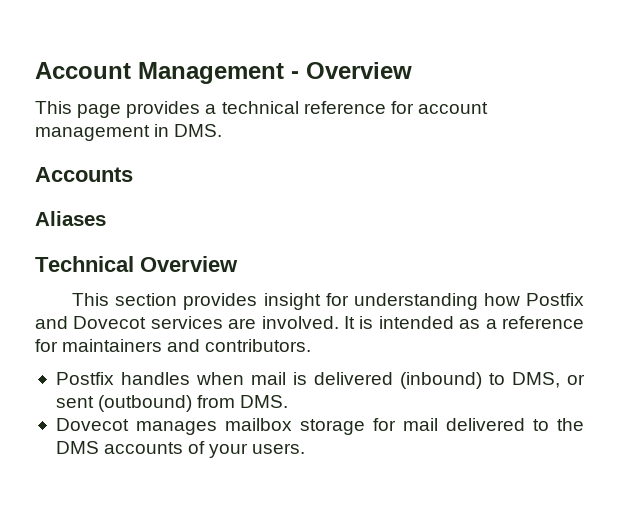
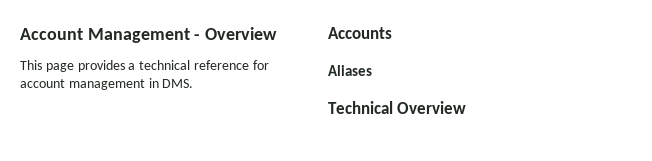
- This section provides insight for understanding how Postfix and Dovecot services are involved. It is intended as a reference for maintainers and contributors.
- Postfix handles when mail is delivered (inbound) to DMS, or sent (outbound) from DMS.
- Dovecot manages mailbox storage for mail delivered to the DMS accounts of your users.

